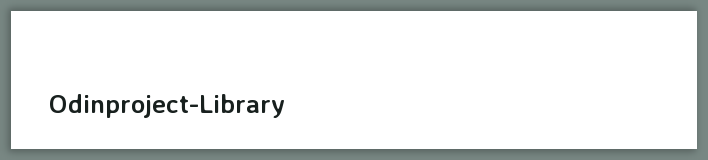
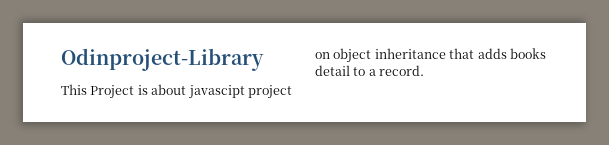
+ This Project is about javascipt project on object inheritance that adds books detail to a record.

